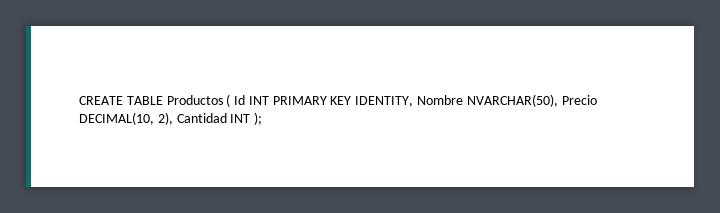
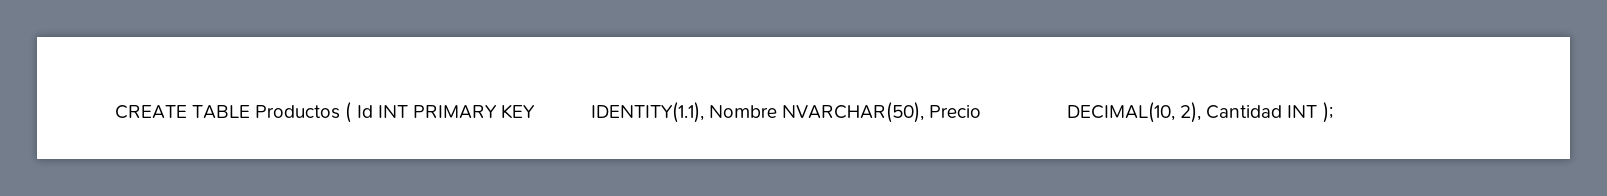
- CREATE TABLE Productos ( Id INT PRIMARY KEY IDENTITY, Nombre NVARCHAR(50), Precio DECIMAL(10, 2), Cantidad INT );
+ CREATE TABLE Productos ( Id INT PRIMARY KEY IDENTITY(1.1), Nombre NVARCHAR(50), Precio DECIMAL(10, 2), Cantidad INT );

